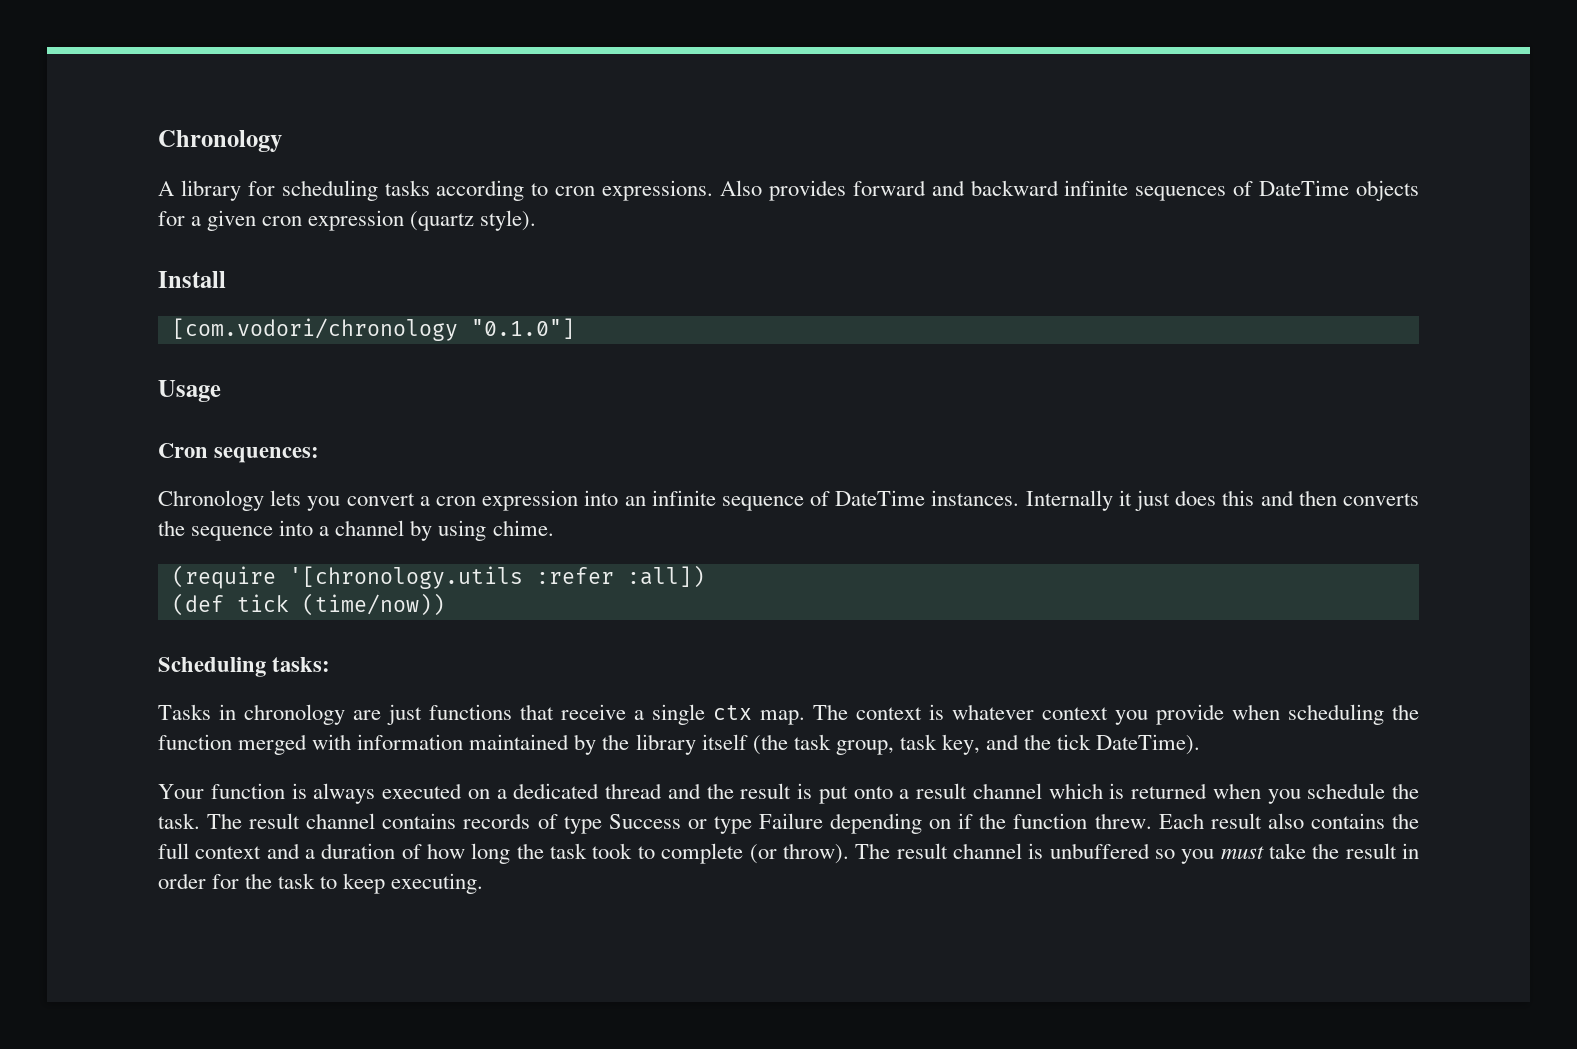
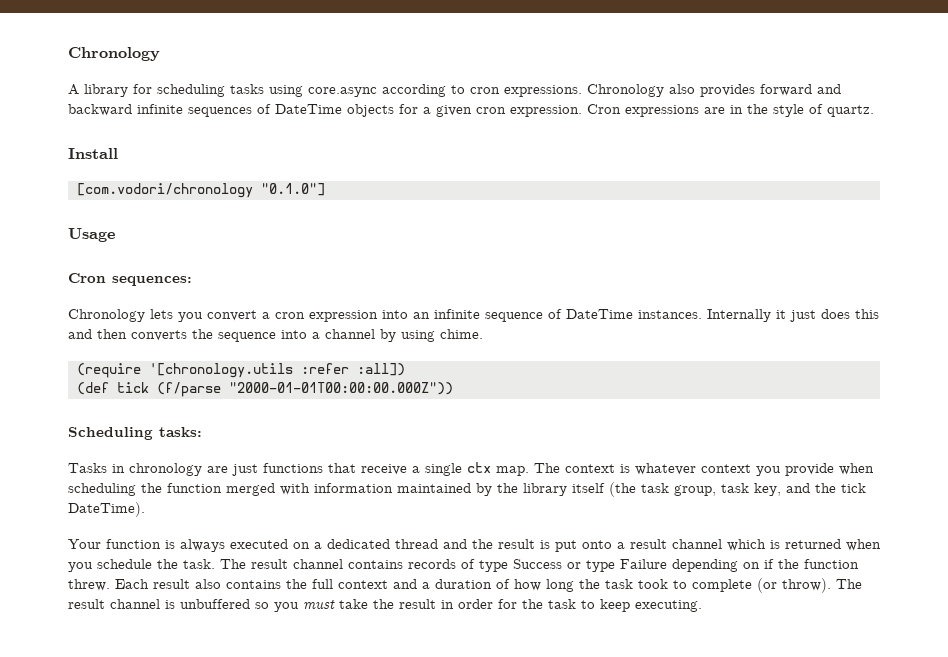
- A library for scheduling tasks according to cron expressions.
+ A library for scheduling tasks using core.async according to cron expressions.
- Also provides forward and backward infinite sequences of DateTime objects for a given cron expression (quartz style).
+ Chronology also provides forward and backward infinite sequences of DateTime objects for a given cron expression. Cron expressions are in the style of quartz.
- (def tick (time/now))
+ (def tick (f/parse "2000-01-01T00:00:00.000Z"))

